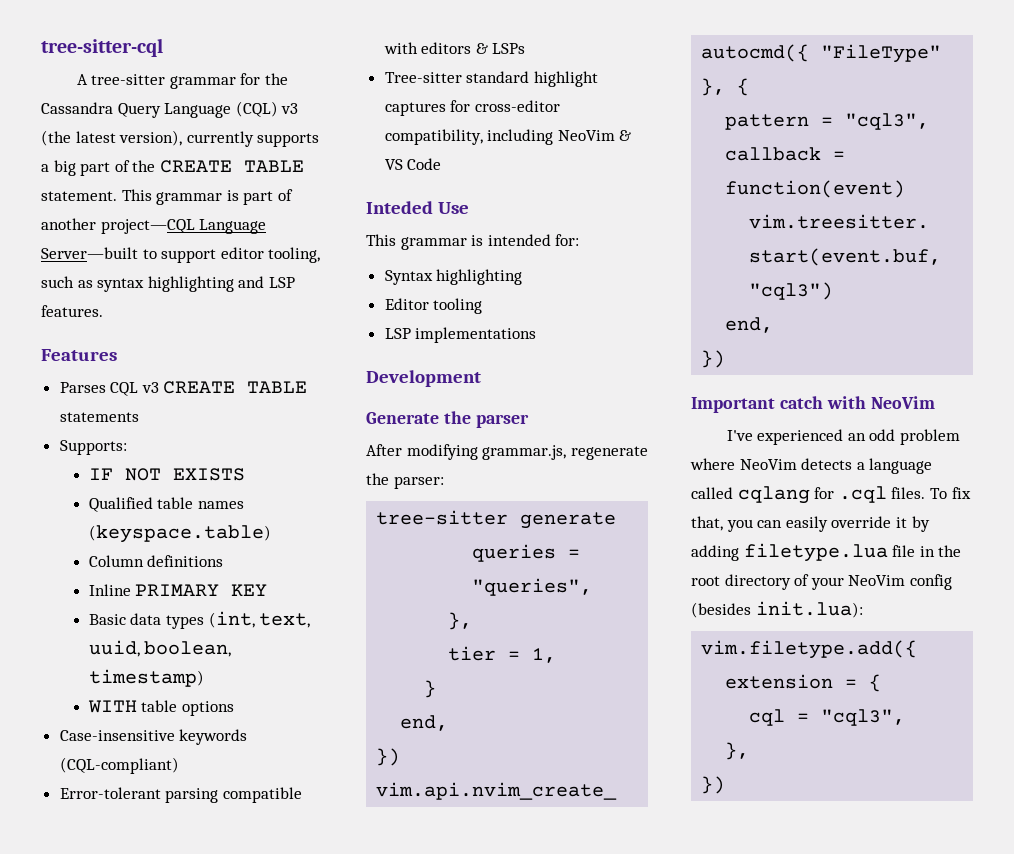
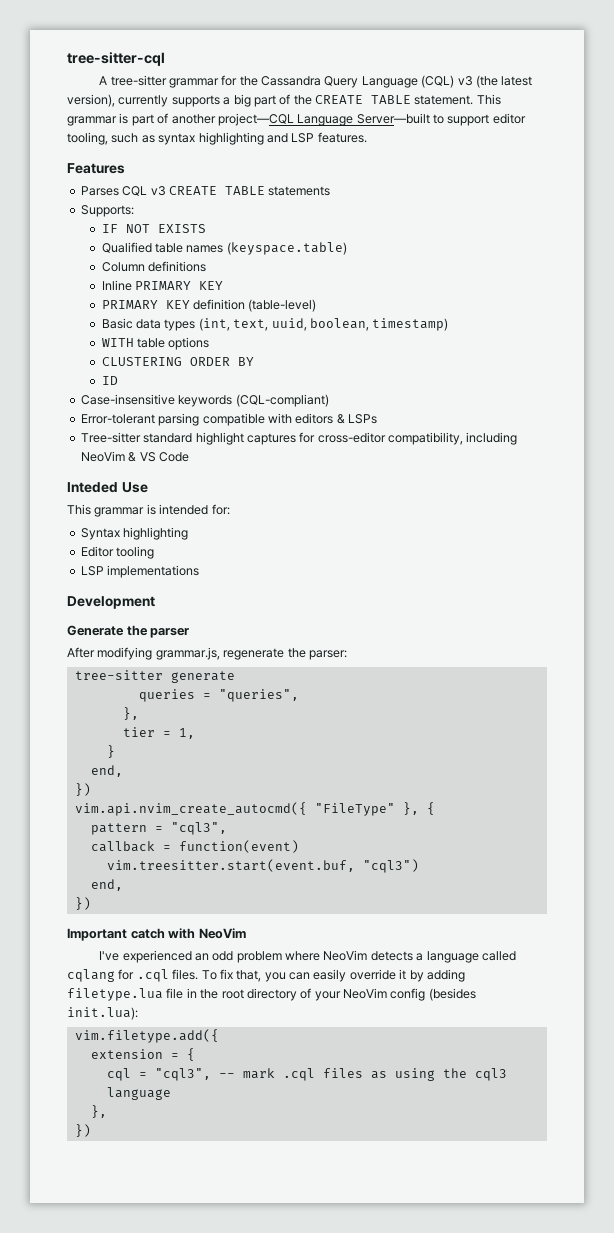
+ PRIMARY KEY definition (table-level)
+ CLUSTERING ORDER BY
+ ID
- cql = "cql3",
+ cql = "cql3", -- mark .cql files as using the cql3 language

